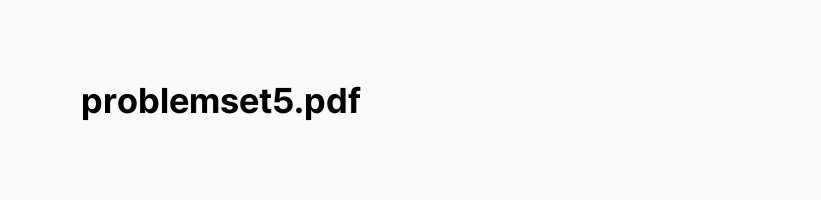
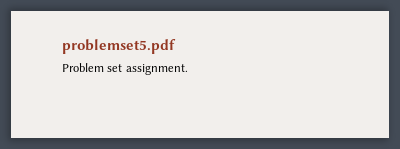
+ Problem set assignment.

